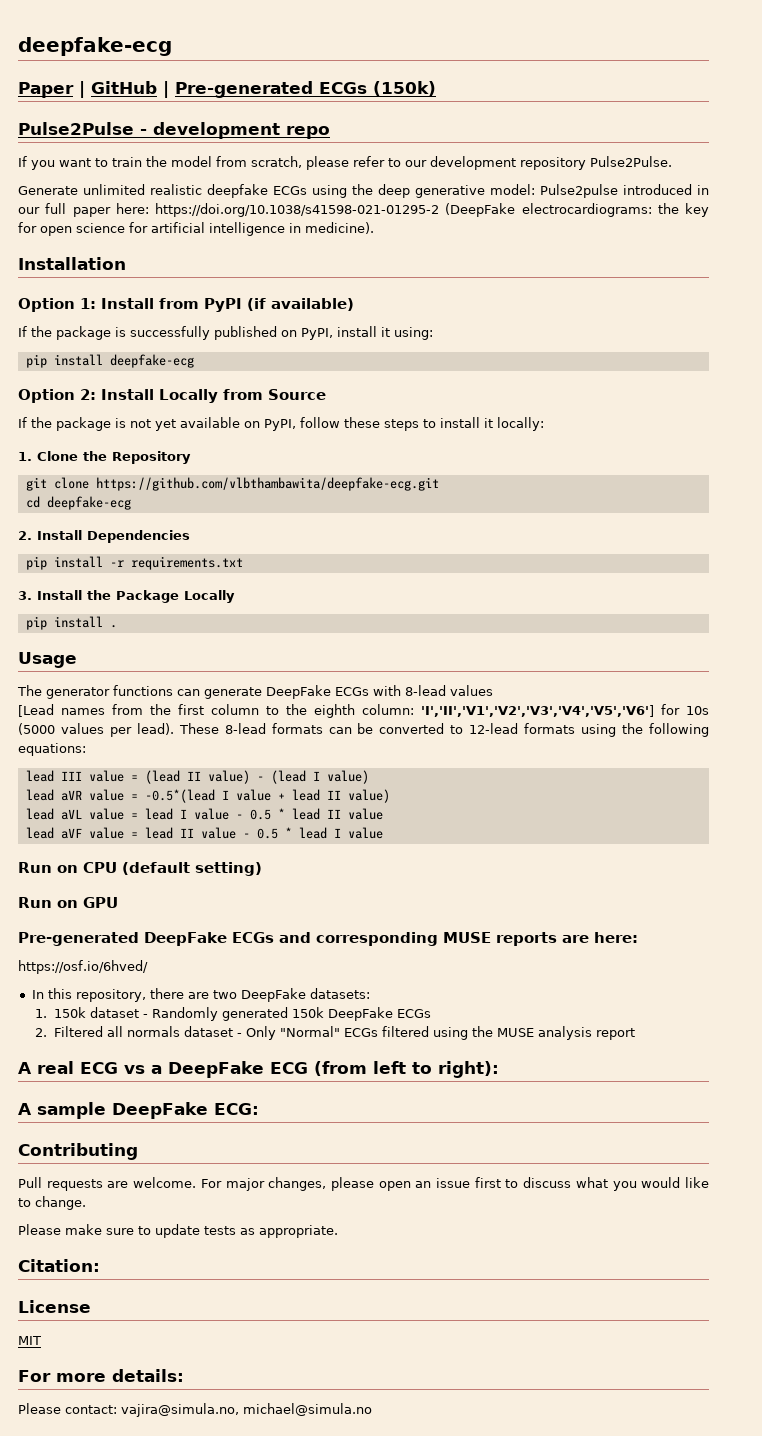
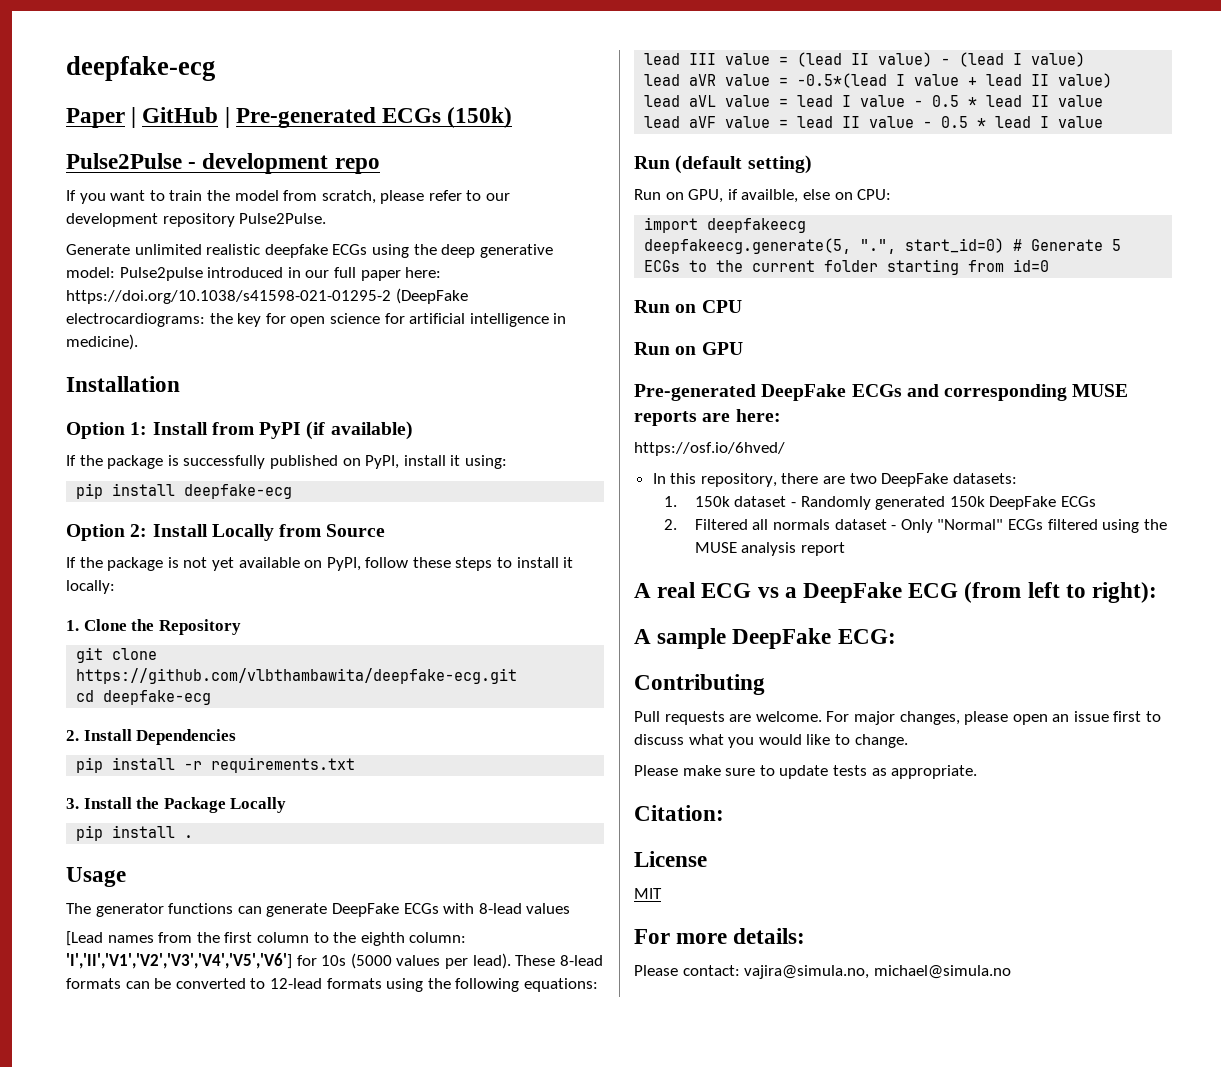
+ Run (default setting)
+ Run on GPU, if availble, else on CPU:
+ import deepfakeecg
+ deepfakeecg.generate(5, ".", start_id=0) # Generate 5 ECGs to the current folder starting from id=0
- Run on CPU (default setting)
+ Run on CPU

